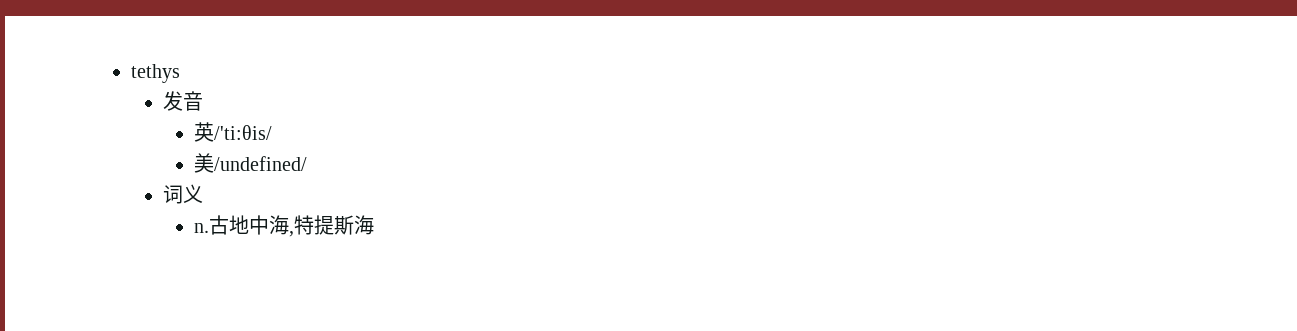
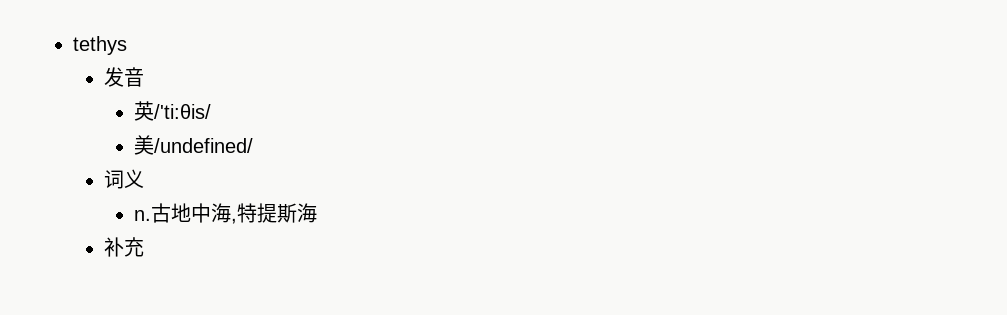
+ 补充

